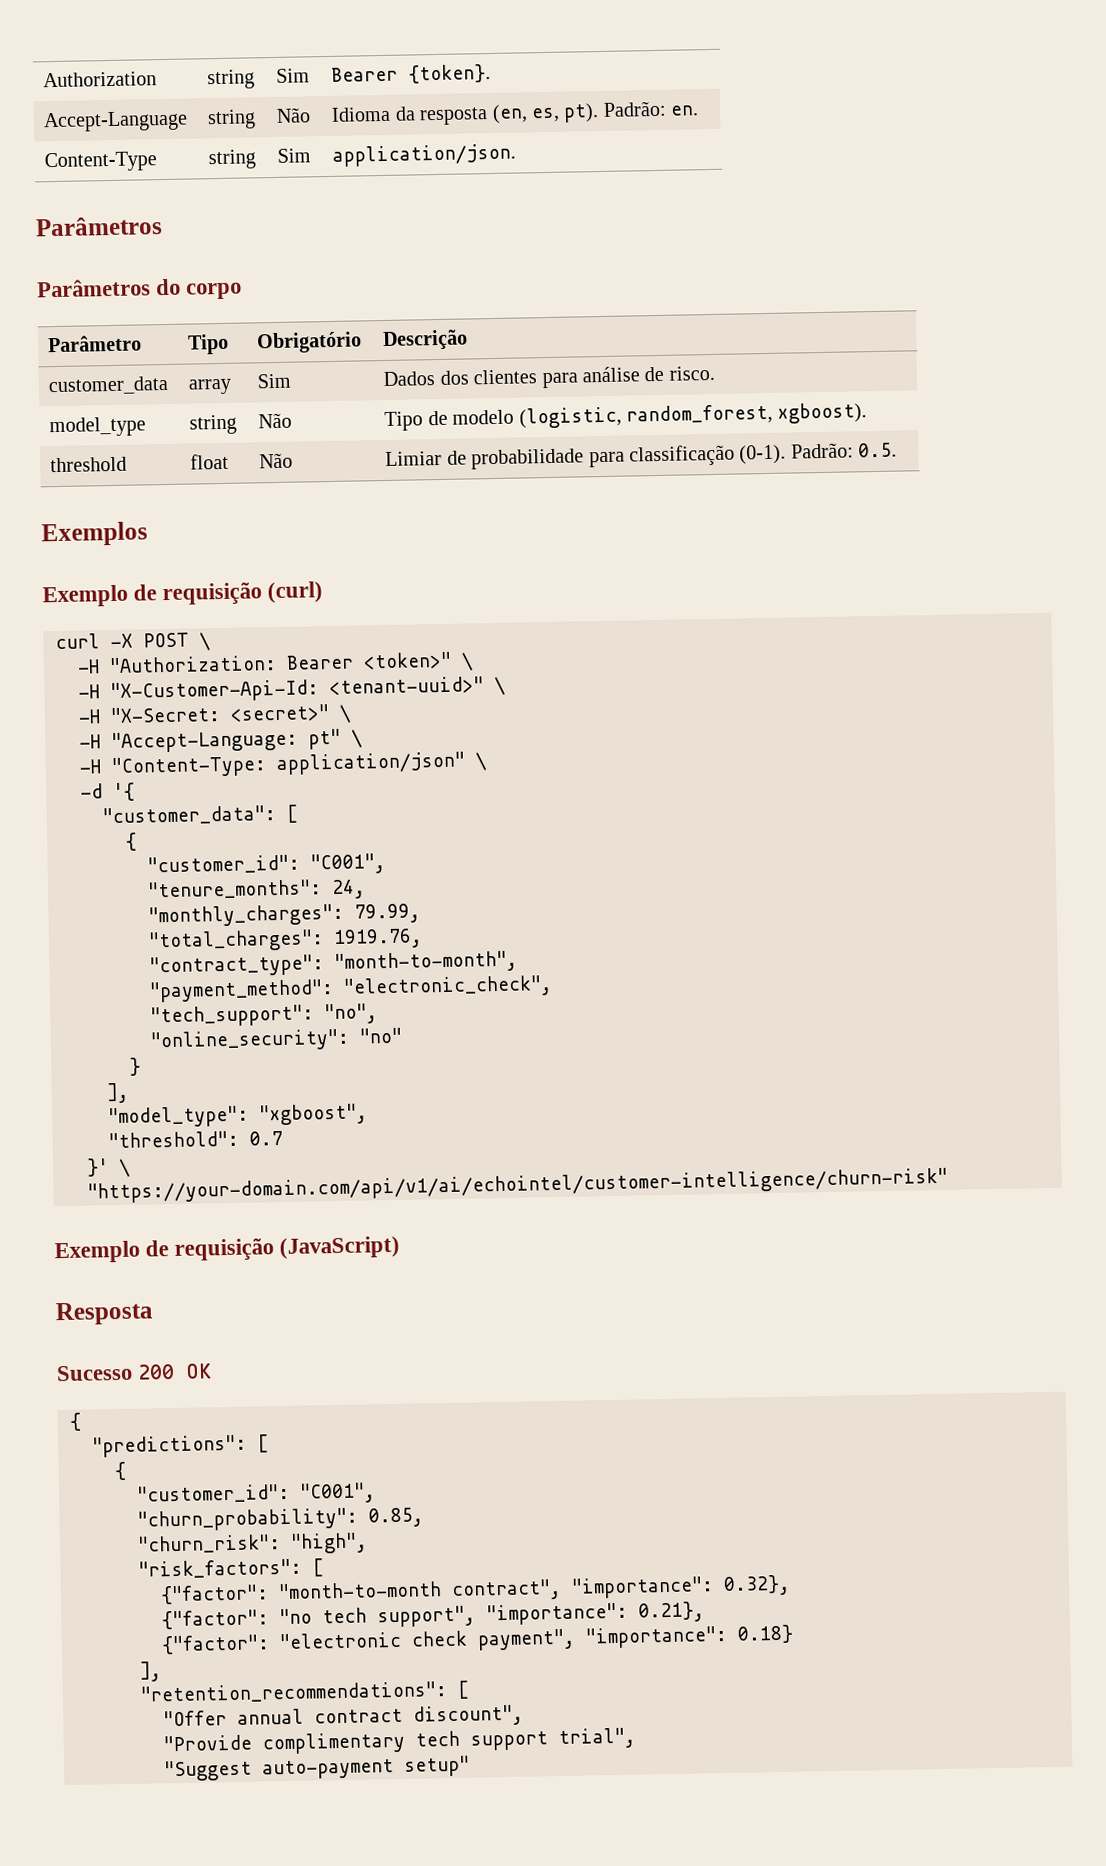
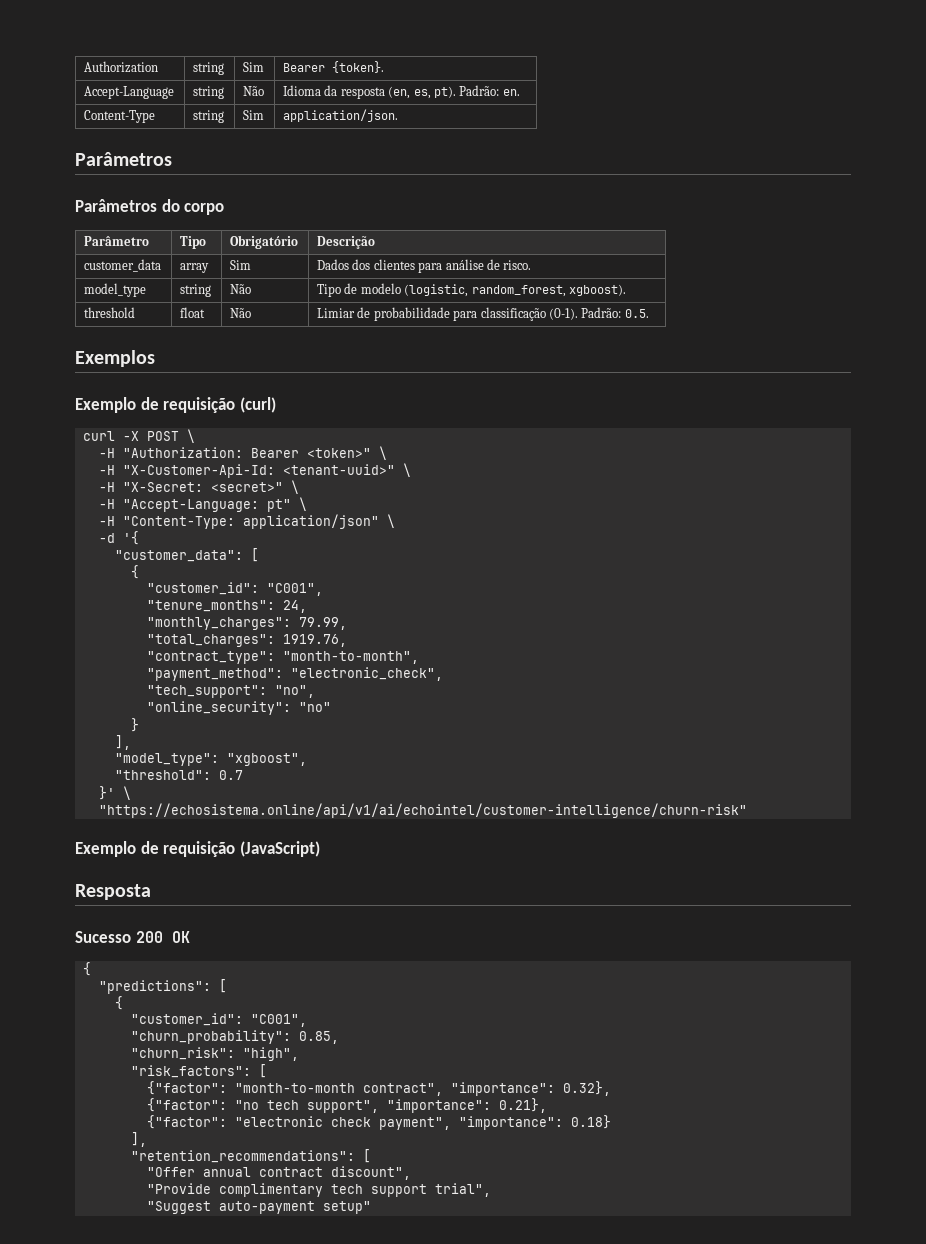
- "https://your-domain.com/api/v1/ai/echointel/customer-intelligence/churn-risk"
+ "https://echosistema.online/api/v1/ai/echointel/customer-intelligence/churn-risk"

